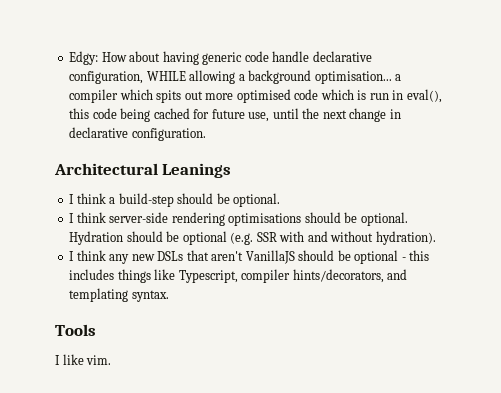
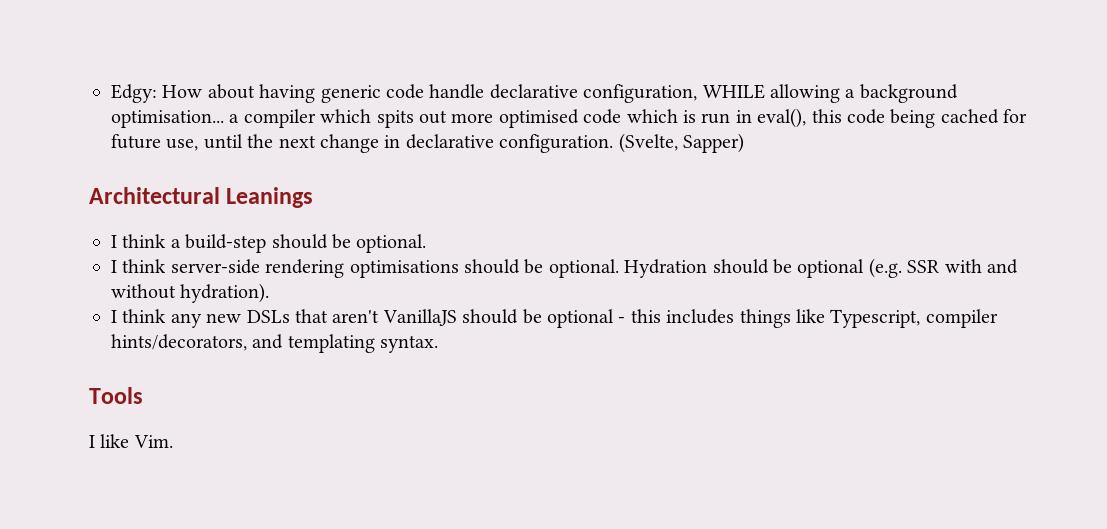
+ (Svelte, Sapper)
- I like vim.
+ I like Vim.

